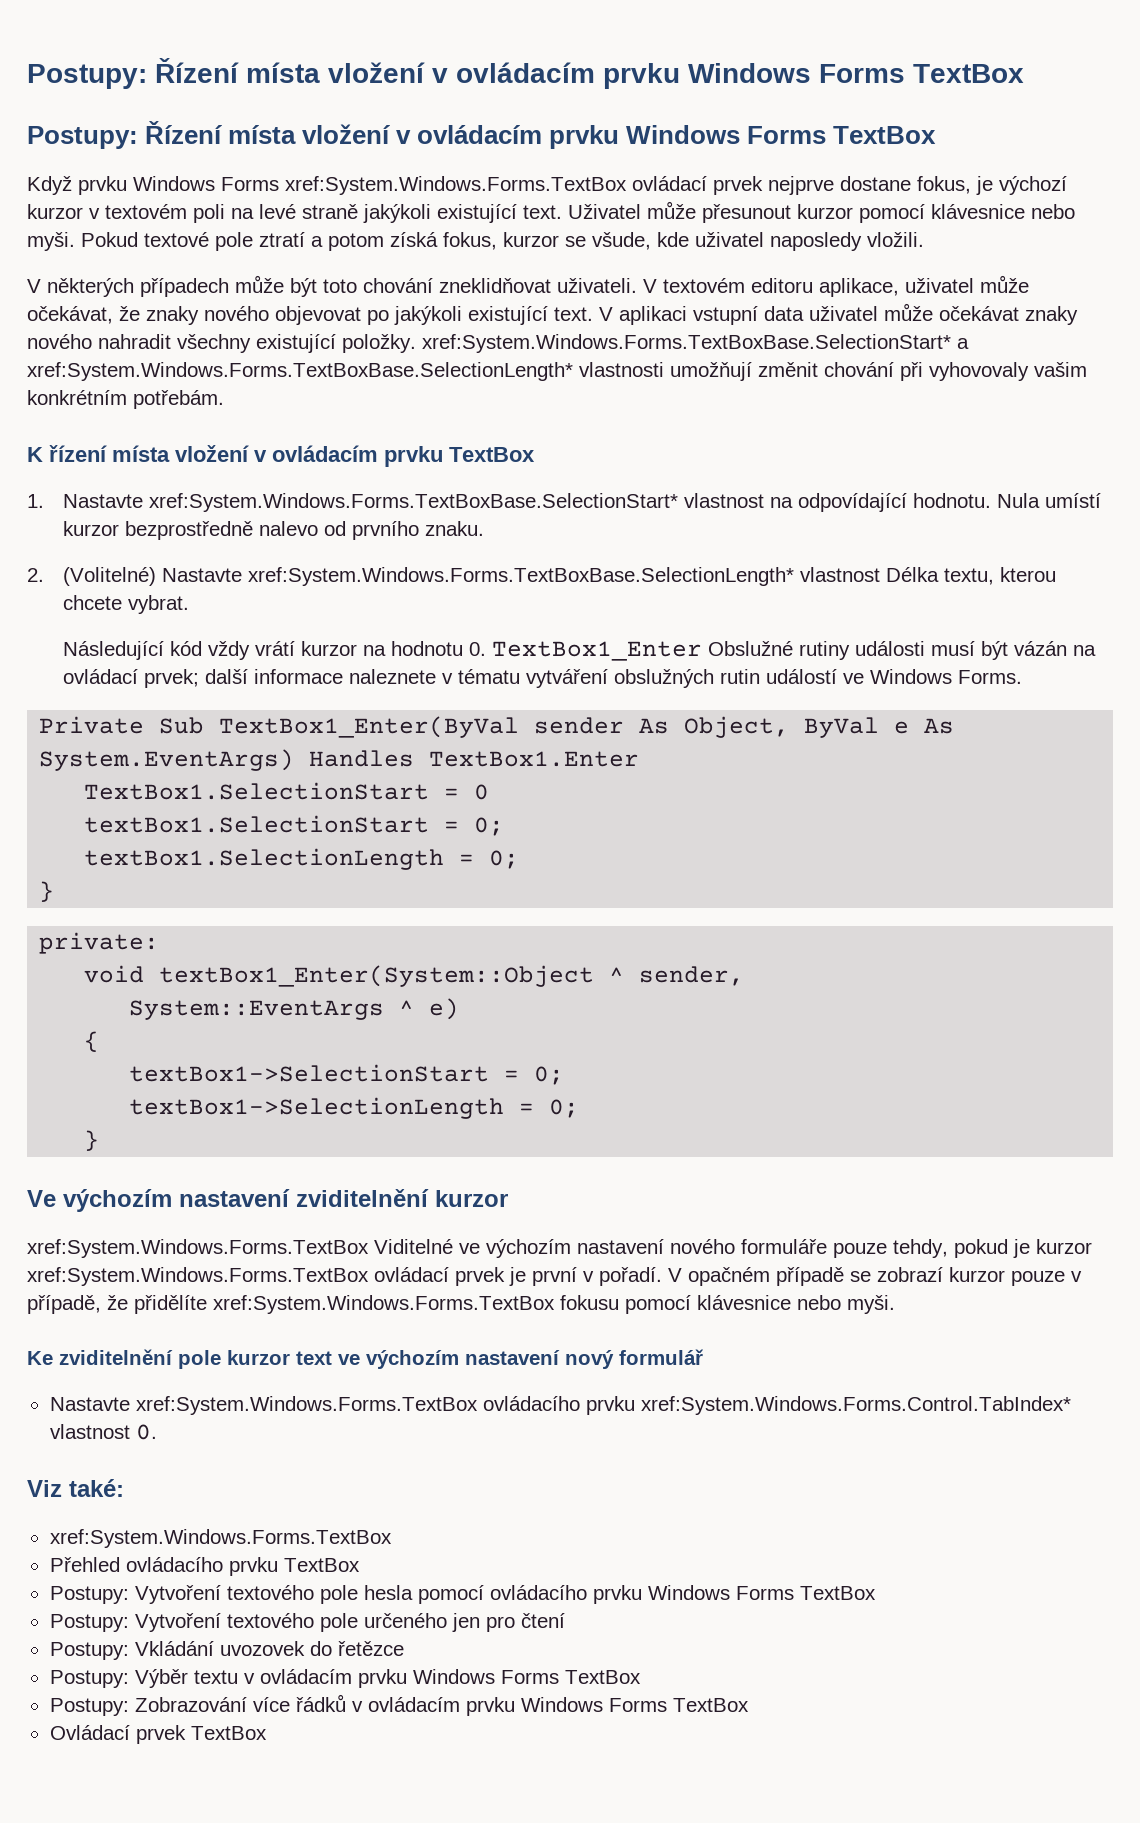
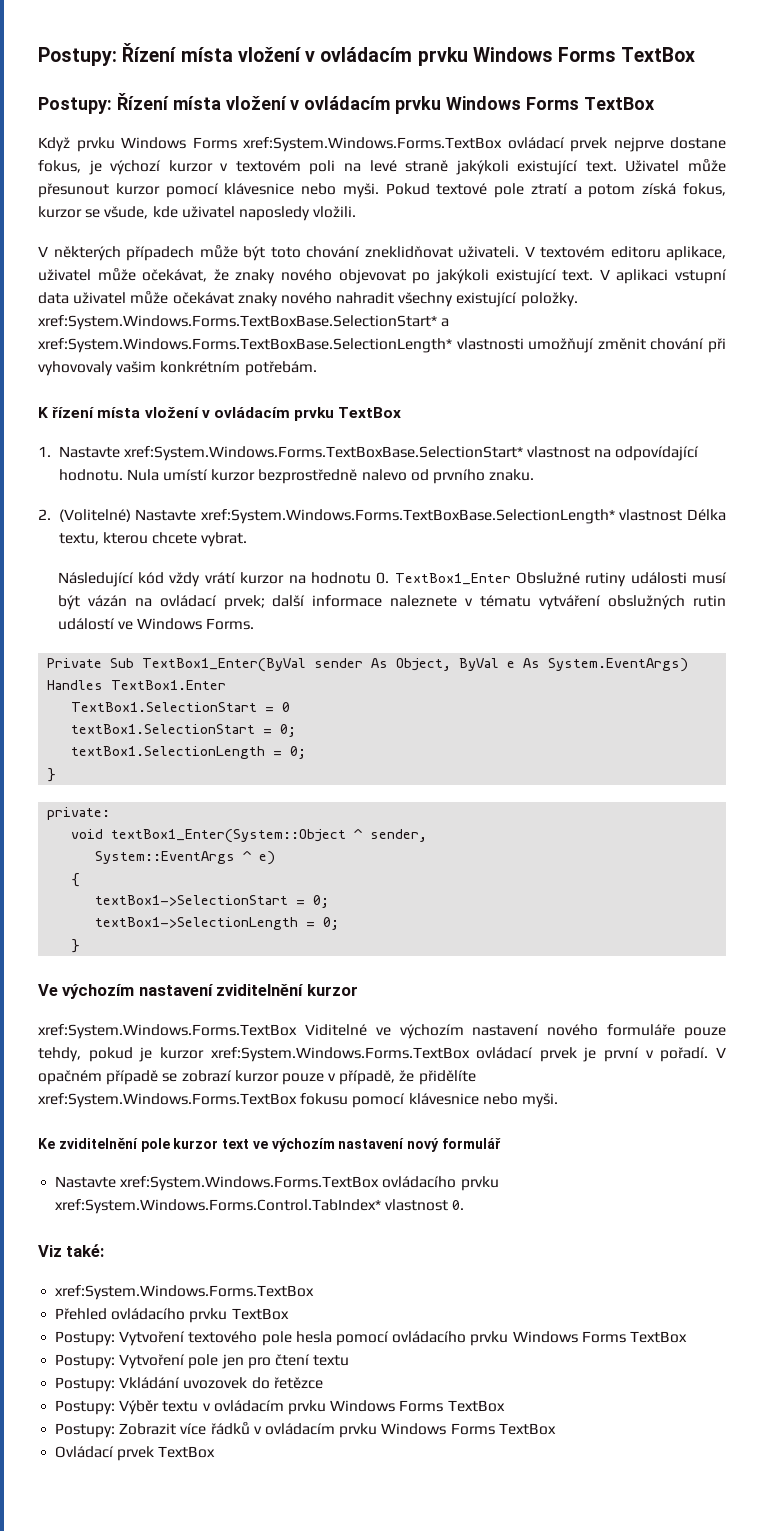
- Postupy: Vytvoření textového pole určeného jen pro čtení
+ Postupy: Vytvoření pole jen pro čtení textu
- Postupy: Zobrazování více řádků v ovládacím prvku Windows Forms TextBox
+ Postupy: Zobrazit více řádků v ovládacím prvku Windows Forms TextBox

